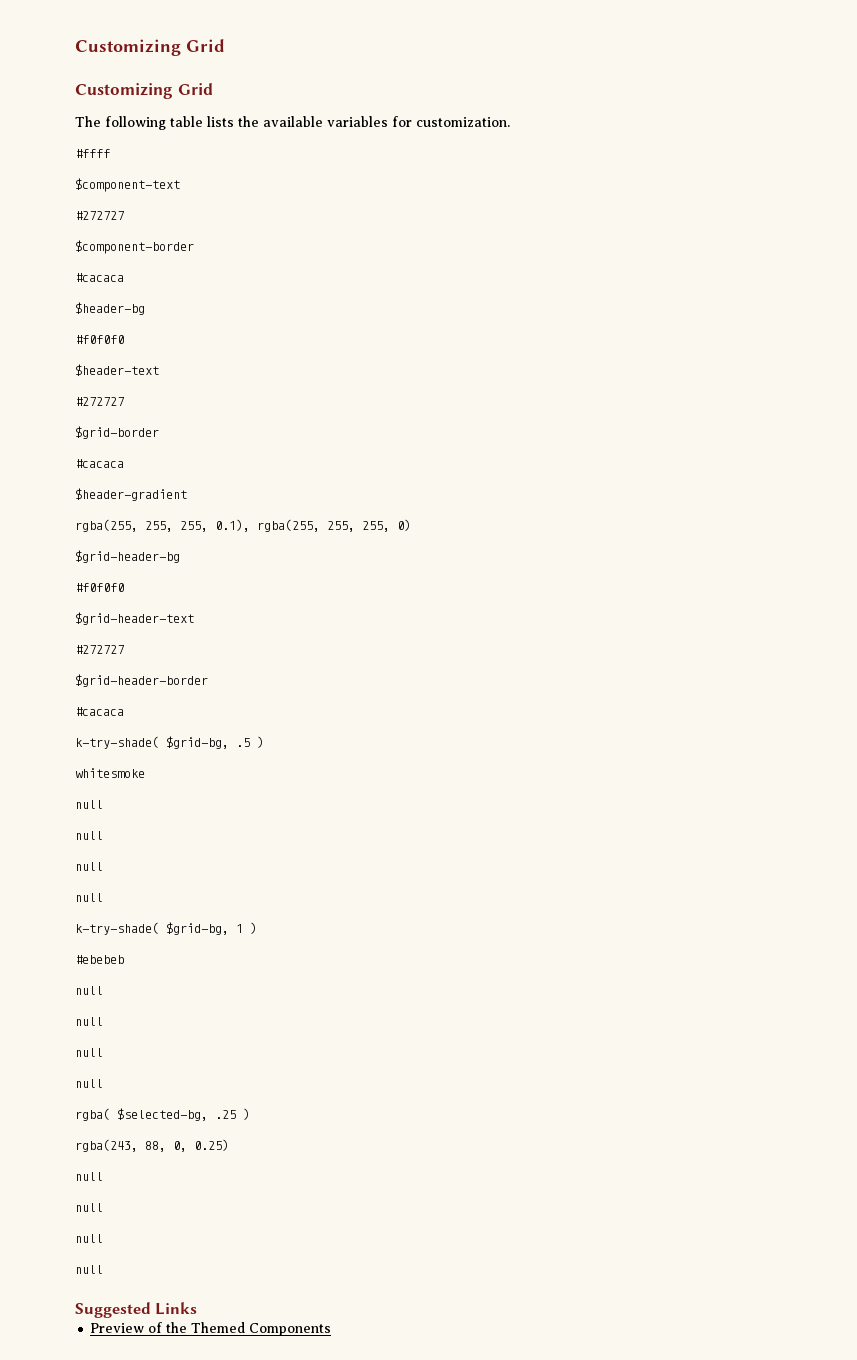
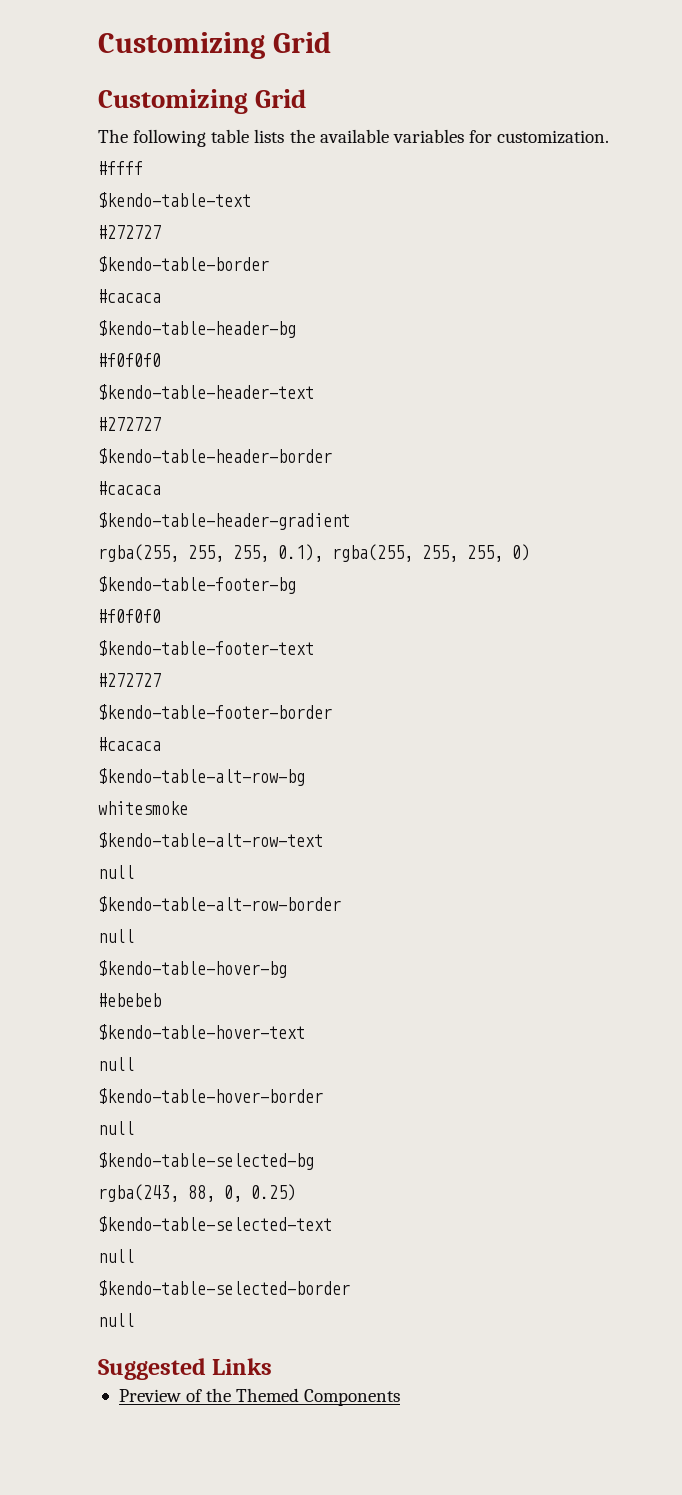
- $component-text
+ $kendo-table-text
  #272727
- $component-border
+ $kendo-table-border
  #cacaca
- $header-bg
+ $kendo-table-header-bg
  #f0f0f0
- $header-text
+ $kendo-table-header-text
  #272727
- $grid-border
+ $kendo-table-header-border
  #cacaca
- $header-gradient
+ $kendo-table-header-gradient
- $grid-header-bg
+ $kendo-table-footer-bg
  #f0f0f0
- $grid-header-text
+ $kendo-table-footer-text
  #272727
- $grid-header-border
+ $kendo-table-footer-border
  #cacaca
- k-try-shade( $grid-bg, .5 )
+ $kendo-table-alt-row-bg
  whitesmoke
+ $kendo-table-alt-row-text
  null
+ $kendo-table-alt-row-border
  null
- null
- null
- k-try-shade( $grid-bg, 1 )
+ $kendo-table-hover-bg
  #ebebeb
+ $kendo-table-hover-text
  null
+ $kendo-table-hover-border
  null
- null
- null
- rgba( $selected-bg, .25 )
+ $kendo-table-selected-bg
  rgba(243, 88, 0, 0.25)
+ $kendo-table-selected-text
  null
- null
- null
+ $kendo-table-selected-border

